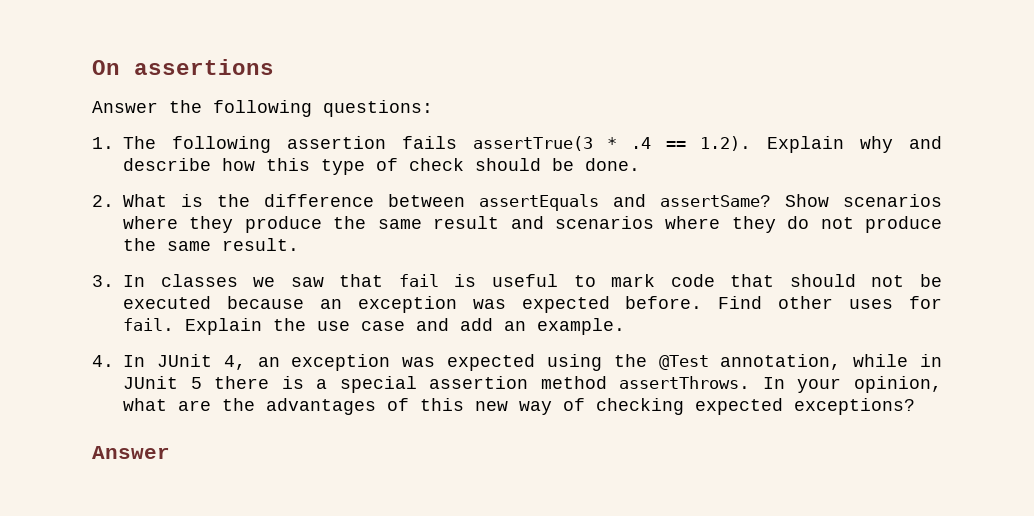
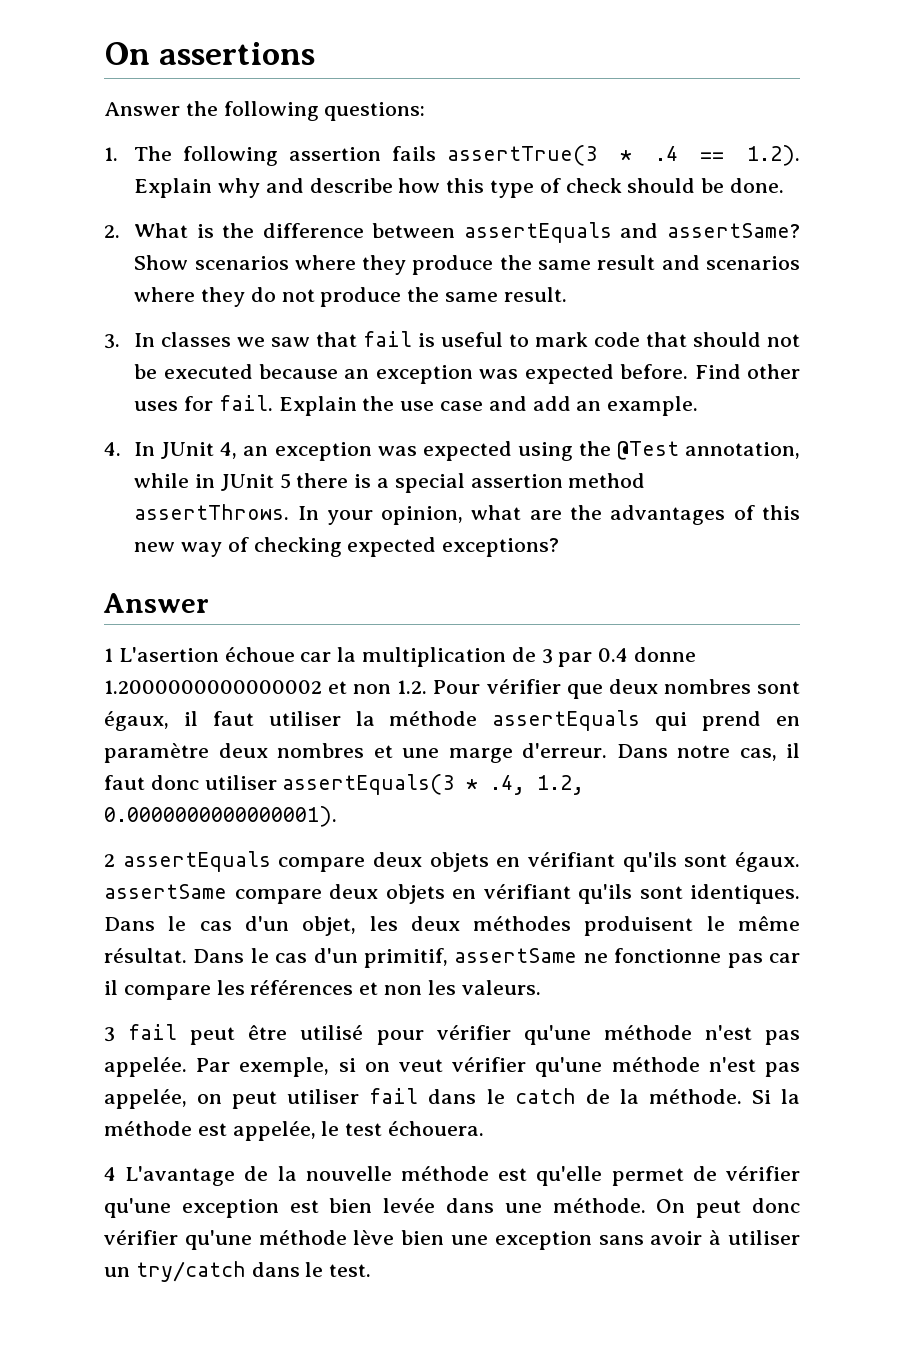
+ 1 L'asertion échoue car la multiplication de 3 par 0.4 donne 1.2000000000000002 et non 1.2. Pour vérifier que deux nombres sont égaux, il faut utiliser la méthode assertEquals qui prend en paramètre deux nombres et une marge d'erreur. Dans notre cas, il faut donc utiliser assertEquals(3 * .4, 1.2, 0.0000000000000001).
+ 2 assertEquals compare deux objets en vérifiant qu'ils sont égaux. assertSame compare deux objets en vérifiant qu'ils sont identiques. Dans le cas d'un objet, les deux méthodes produisent le même résultat. Dans le cas d'un primitif, assertSame ne fonctionne pas car il compare les références et non les valeurs.
+ 3 fail peut être utilisé pour vérifier qu'une méthode n'est pas appelée. Par exemple, si on veut vérifier qu'une méthode n'est pas appelée, on peut utiliser fail dans le catch de la méthode. Si la méthode est appelée, le test échouera.
+ 4 L'avantage de la nouvelle méthode est qu'elle permet de vérifier qu'une exception est bien levée dans une méthode. On peut donc vérifier qu'une méthode lève bien une exception sans avoir à utiliser un try/catch dans le test.

